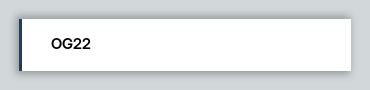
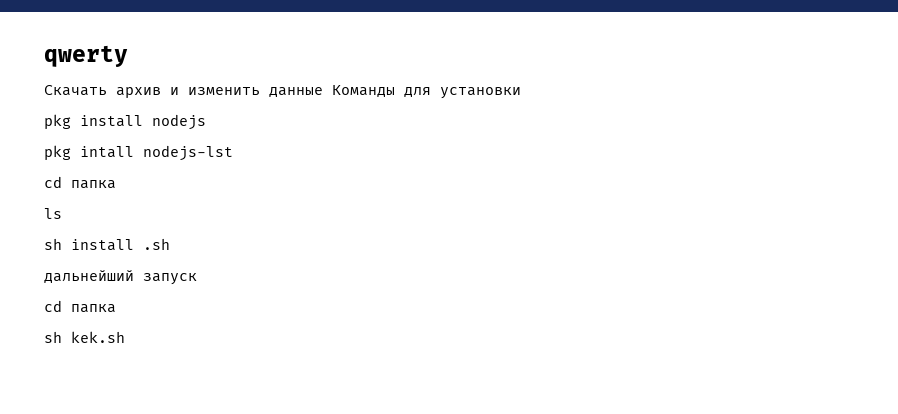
- OG22
+ qwerty
+ Скачать архив и изменить данные Команды для установки
+ pkg install nodejs
+ pkg intall nodejs-lst
+ cd папка
+ ls
+ sh install .sh
+ дальнейший запуск
+ cd папка
+ sh kek.sh

